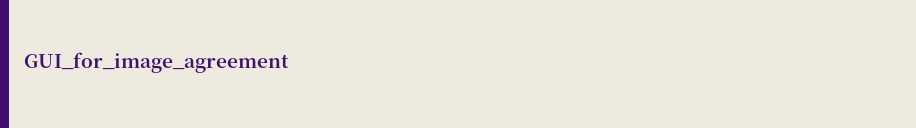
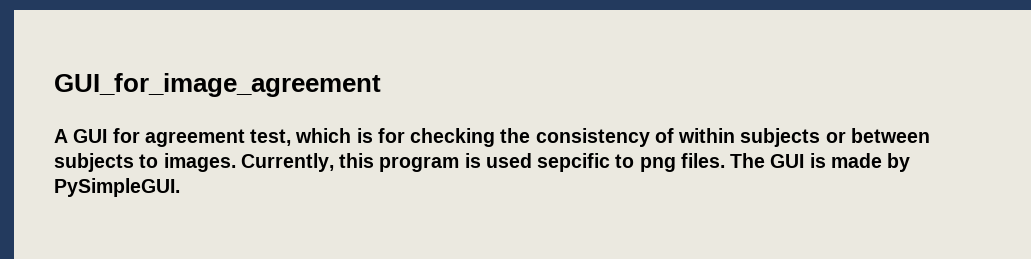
+ A GUI for agreement test, which is for checking the consistency of within subjects or between subjects to images. Currently, this program is used sepcific to png files. The GUI is made by PySimpleGUI.

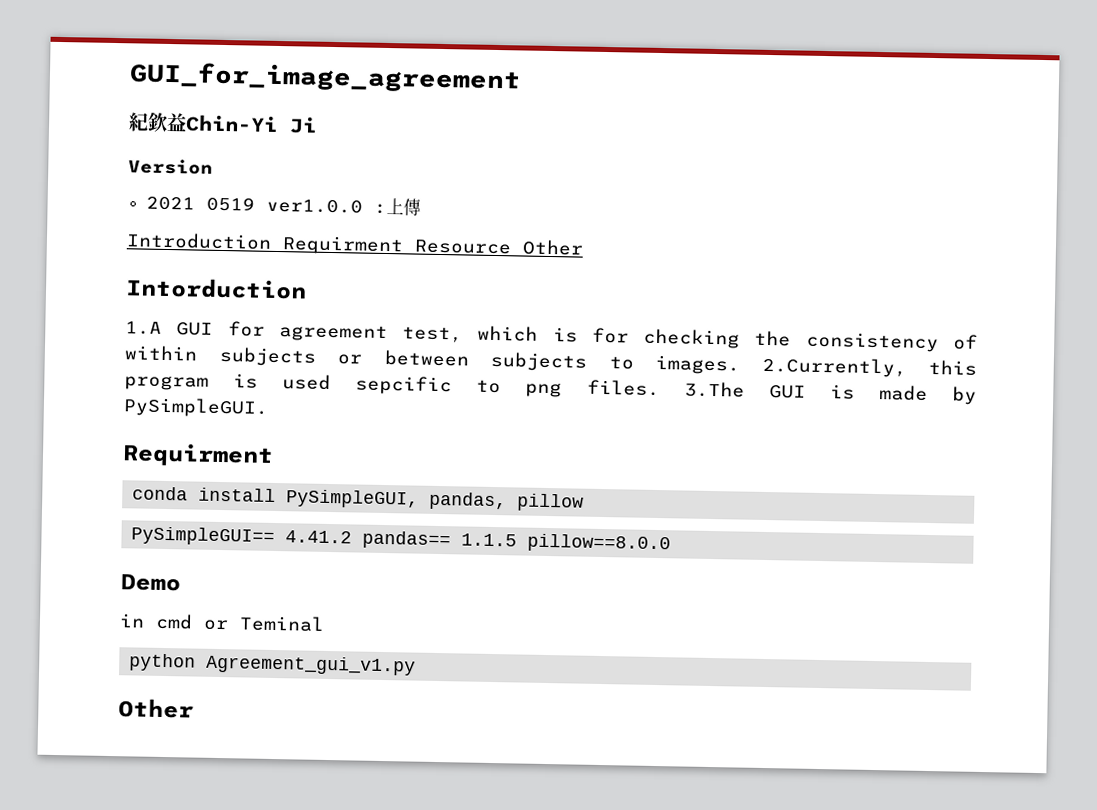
- A GUI for agreement test, which is for checking the consistency of within subjects or between subjects to images.
+ 紀欽益Chin-Yi Ji
+ Version
+ 2021 0519 ver1.0.0 :上傳
+ Introduction Requirment Resource Other
+ Intorduction
+ 1.A GUI for agreement test, which is for checking the consistency of within subjects or between subjects to images.
- Currently, this program is used sepcific to png files.
+ 2.Currently, this program is used sepcific to png files.
- The GUI is made by PySimpleGUI.
+ 3.The GUI is made by PySimpleGUI.
+ Requirment
+ conda install PySimpleGUI, pandas, pillow
+ PySimpleGUI== 4.41.2 pandas== 1.1.5 pillow==8.0.0
+ Demo
+ in cmd or Teminal
+ python Agreement_gui_v1.py
+ Other

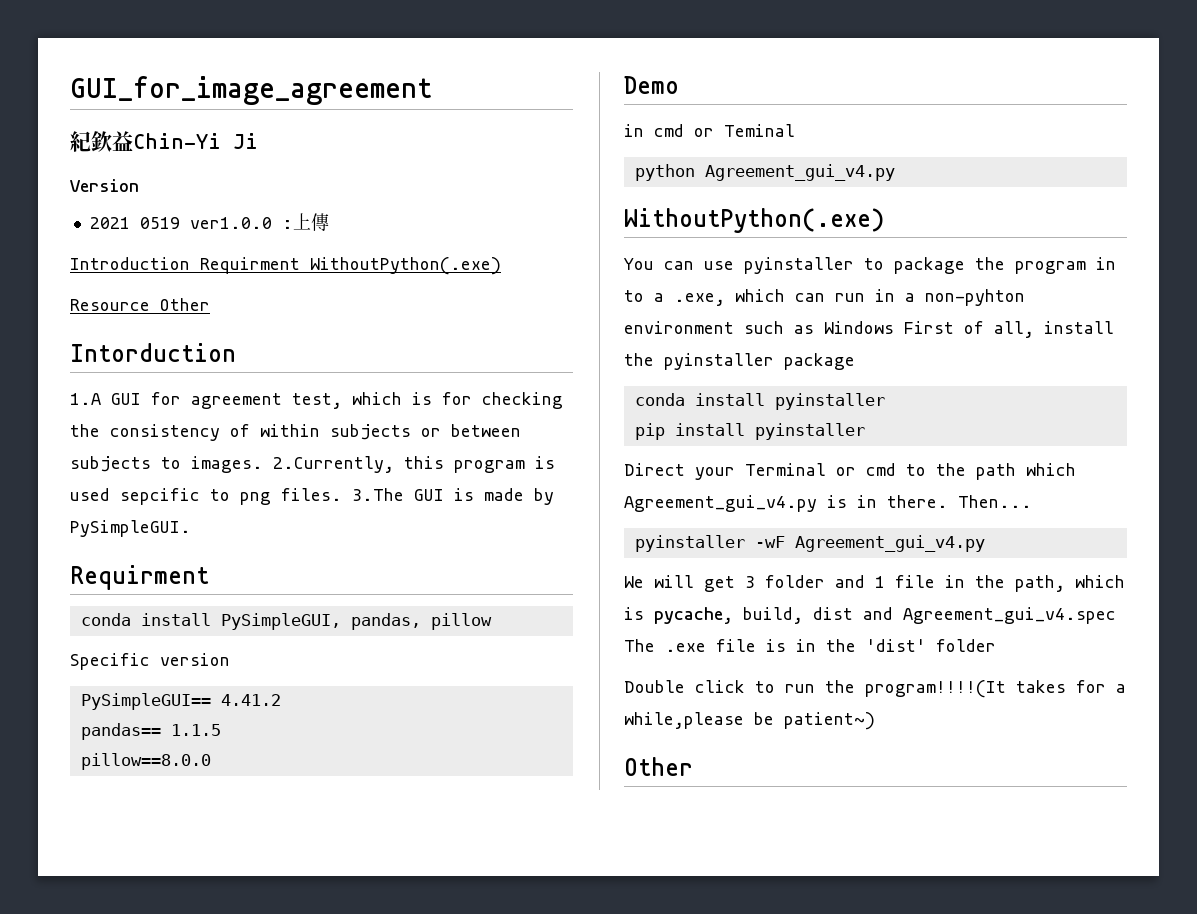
- Introduction Requirment Resource Other
+ Introduction Requirment WithoutPython(.exe)
+ Resource Other
+ Specific version
- PySimpleGUI== 4.41.2 pandas== 1.1.5 pillow==8.0.0
+ PySimpleGUI== 4.41.2
+ pandas== 1.1.5
+ pillow==8.0.0
- python Agreement_gui_v1.py
+ python Agreement_gui_v4.py
+ WithoutPython(.exe)
+ You can use pyinstaller to package the program in to a .exe, which can run in a non-pyhton environment such as Windows First of all, install the pyinstaller package
+ conda install pyinstaller
+ pip install pyinstaller
+ Direct your Terminal or cmd to the path which Agreement_gui_v4.py is in there. Then...
+ pyinstaller -wF Agreement_gui_v4.py
+ We will get 3 folder and 1 file in the path, which is pycache, build, dist and Agreement_gui_v4.spec The .exe file is in the 'dist' folder
+ Double click to run the program!!!!(It takes for a while,please be patient~)

